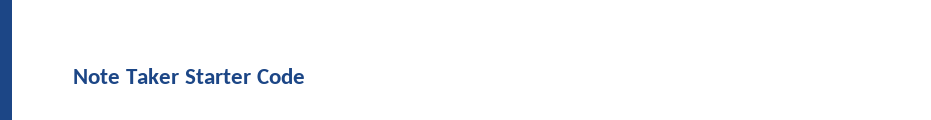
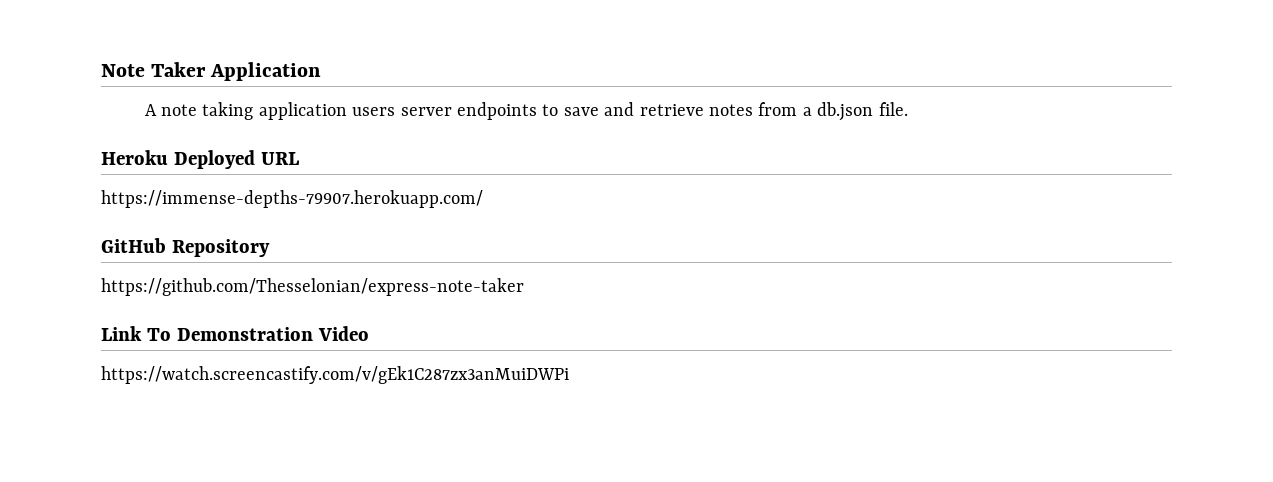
- Note Taker Starter Code
+ Note Taker Application
+ A note taking application users server endpoints to save and retrieve notes from a db.json file.
+ Heroku Deployed URL
+ https://immense-depths-79907.herokuapp.com/
+ GitHub Repository
+ https://github.com/Thesselonian/express-note-taker
+ Link To Demonstration Video
+ https://watch.screencastify.com/v/gEk1C287zx3anMuiDWPi

